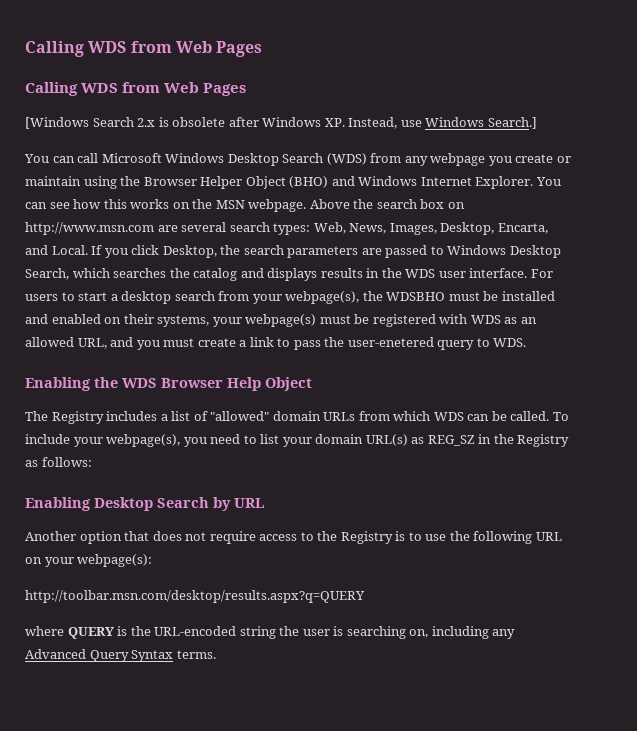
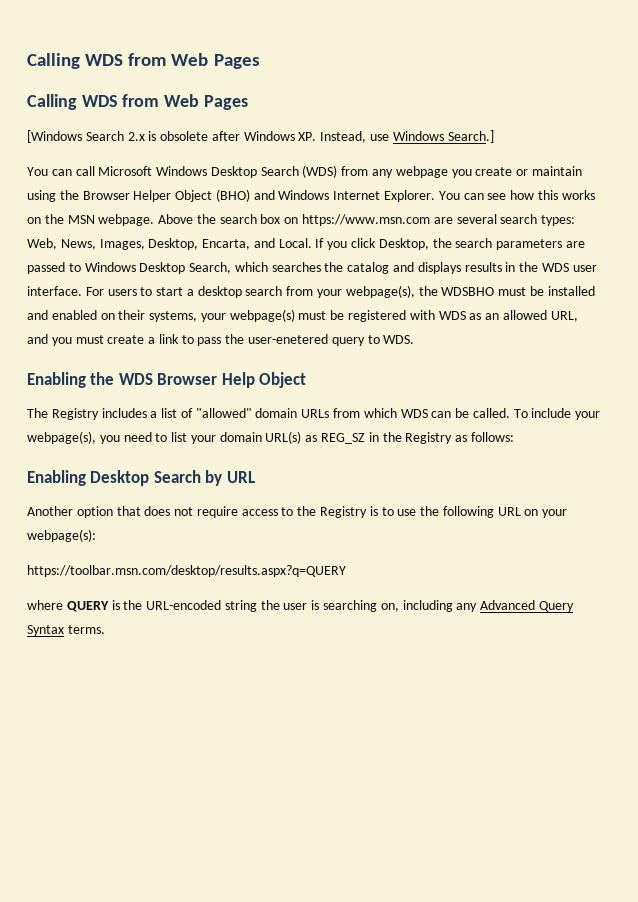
- Above the search box on http://www.msn.com are several search types: Web, News, Images, Desktop, Encarta, and Local.
+ Above the search box on https://www.msn.com are several search types: Web, News, Images, Desktop, Encarta, and Local.
- http://toolbar.msn.com/desktop/results.aspx?q=QUERY
+ https://toolbar.msn.com/desktop/results.aspx?q=QUERY

